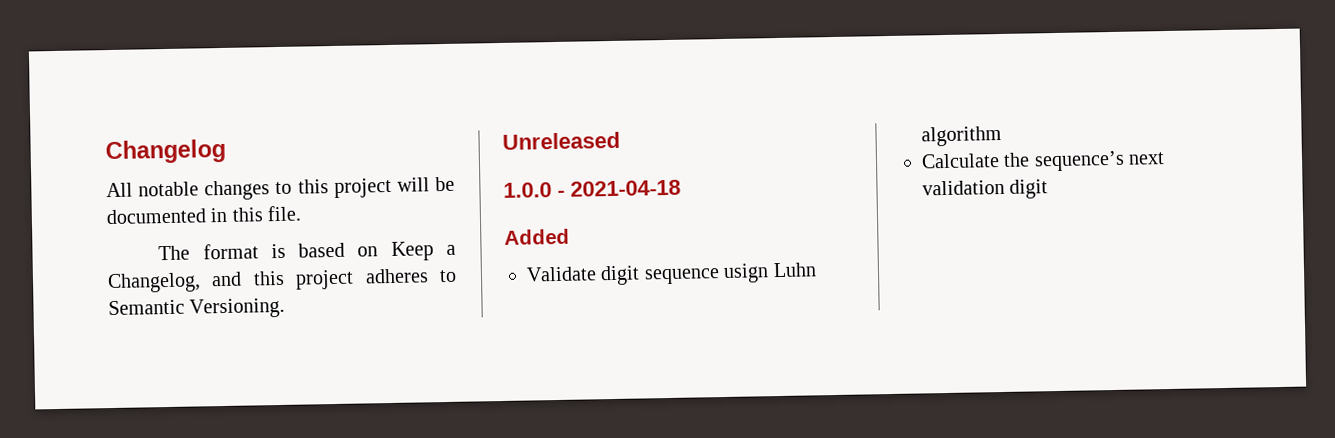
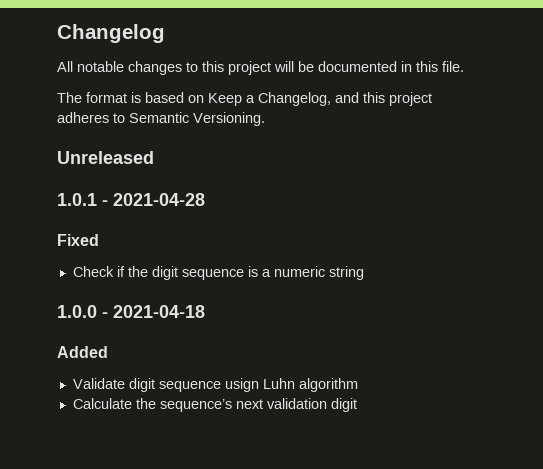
+ 1.0.1 - 2021-04-28
+ Fixed
+ Check if the digit sequence is a numeric string

